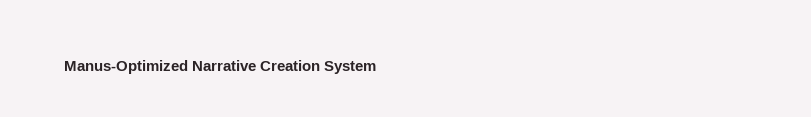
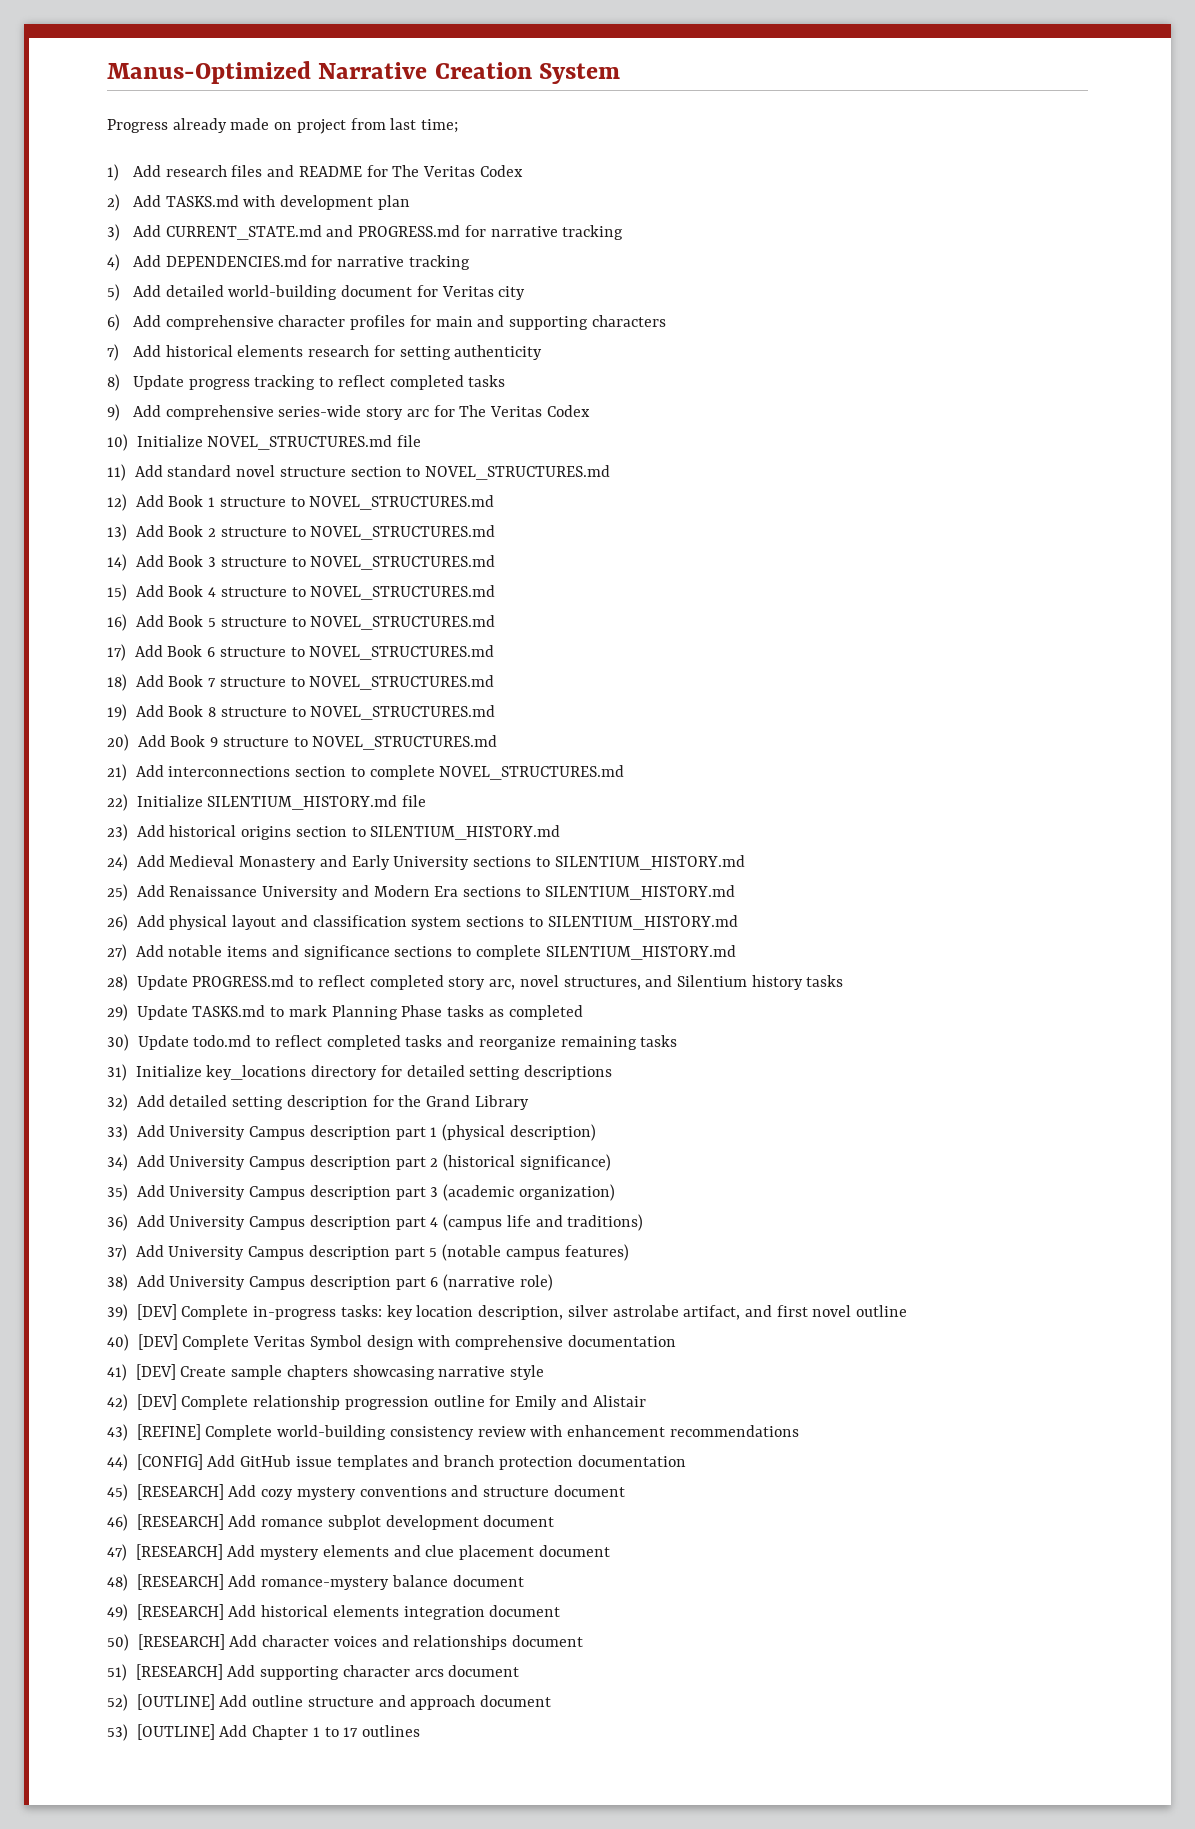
+ Progress already made on project from last time;
+ 1) Add research files and README for The Veritas Codex
+ 2) Add TASKS.md with development plan
+ 3) Add CURRENT_STATE.md and PROGRESS.md for narrative tracking
+ 4) Add DEPENDENCIES.md for narrative tracking
+ 5) Add detailed world-building document for Veritas city
+ 6) Add comprehensive character profiles for main and supporting characters
+ 7) Add historical elements research for setting authenticity
+ 8) Update progress tracking to reflect completed tasks
+ 9) Add comprehensive series-wide story arc for The Veritas Codex
+ 10) Initialize NOVEL_STRUCTURES.md file
+ 11) Add standard novel structure section to NOVEL_STRUCTURES.md
+ 12) Add Book 1 structure to NOVEL_STRUCTURES.md
+ 13) Add Book 2 structure to NOVEL_STRUCTURES.md
+ 14) Add Book 3 structure to NOVEL_STRUCTURES.md
+ 15) Add Book 4 structure to NOVEL_STRUCTURES.md
+ 16) Add Book 5 structure to NOVEL_STRUCTURES.md
+ 17) Add Book 6 structure to NOVEL_STRUCTURES.md
+ 18) Add Book 7 structure to NOVEL_STRUCTURES.md
+ 19) Add Book 8 structure to NOVEL_STRUCTURES.md
+ 20) Add Book 9 structure to NOVEL_STRUCTURES.md
+ 21) Add interconnections section to complete NOVEL_STRUCTURES.md
+ 22) Initialize SILENTIUM_HISTORY.md file
+ 23) Add historical origins section to SILENTIUM_HISTORY.md
+ 24) Add Medieval Monastery and Early University sections to SILENTIUM_HISTORY.md
+ 25) Add Renaissance University and Modern Era sections to SILENTIUM_HISTORY.md
+ 26) Add physical layout and classification system sections to SILENTIUM_HISTORY.md
+ 27) Add notable items and significance sections to complete SILENTIUM_HISTORY.md
+ 28) Update PROGRESS.md to reflect completed story arc, novel structures, and Silentium history tasks
+ 29) Update TASKS.md to mark Planning Phase tasks as completed
+ 30) Update todo.md to reflect completed tasks and reorganize remaining tasks
+ 31) Initialize key_locations directory for detailed setting descriptions
+ 32) Add detailed setting description for the Grand Library
+ 33) Add University Campus description part 1 (physical description)
+ 34) Add University Campus description part 2 (historical significance)
+ 35) Add University Campus description part 3 (academic organization)
+ 36) Add University Campus description part 4 (campus life and traditions)
+ 37) Add University Campus description part 5 (notable campus features)
+ 38) Add University Campus description part 6 (narrative role)
+ 39) [DEV] Complete in-progress tasks: key location description, silver astrolabe artifact, and first novel outline
+ 40) [DEV] Complete Veritas Symbol design with comprehensive documentation
+ 41) [DEV] Create sample chapters showcasing narrative style
+ 42) [DEV] Complete relationship progression outline for Emily and Alistair
+ 43) [REFINE] Complete world-building consistency review with enhancement recommendations
+ 44) [CONFIG] Add GitHub issue templates and branch protection documentation
+ 45) [RESEARCH] Add cozy mystery conventions and structure document
+ 46) [RESEARCH] Add romance subplot development document
+ 47) [RESEARCH] Add mystery elements and clue placement document
+ 48) [RESEARCH] Add romance-mystery balance document
+ 49) [RESEARCH] Add historical elements integration document
+ 50) [RESEARCH] Add character voices and relationships document
+ 51) [RESEARCH] Add supporting character arcs document
+ 52) [OUTLINE] Add outline structure and approach document
+ 53) [OUTLINE] Add Chapter 1 to 17 outlines

